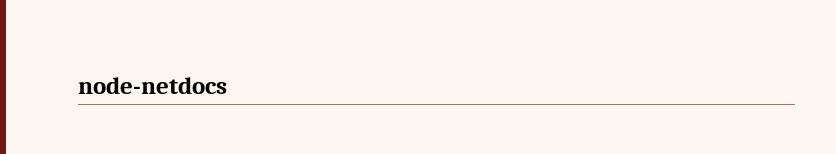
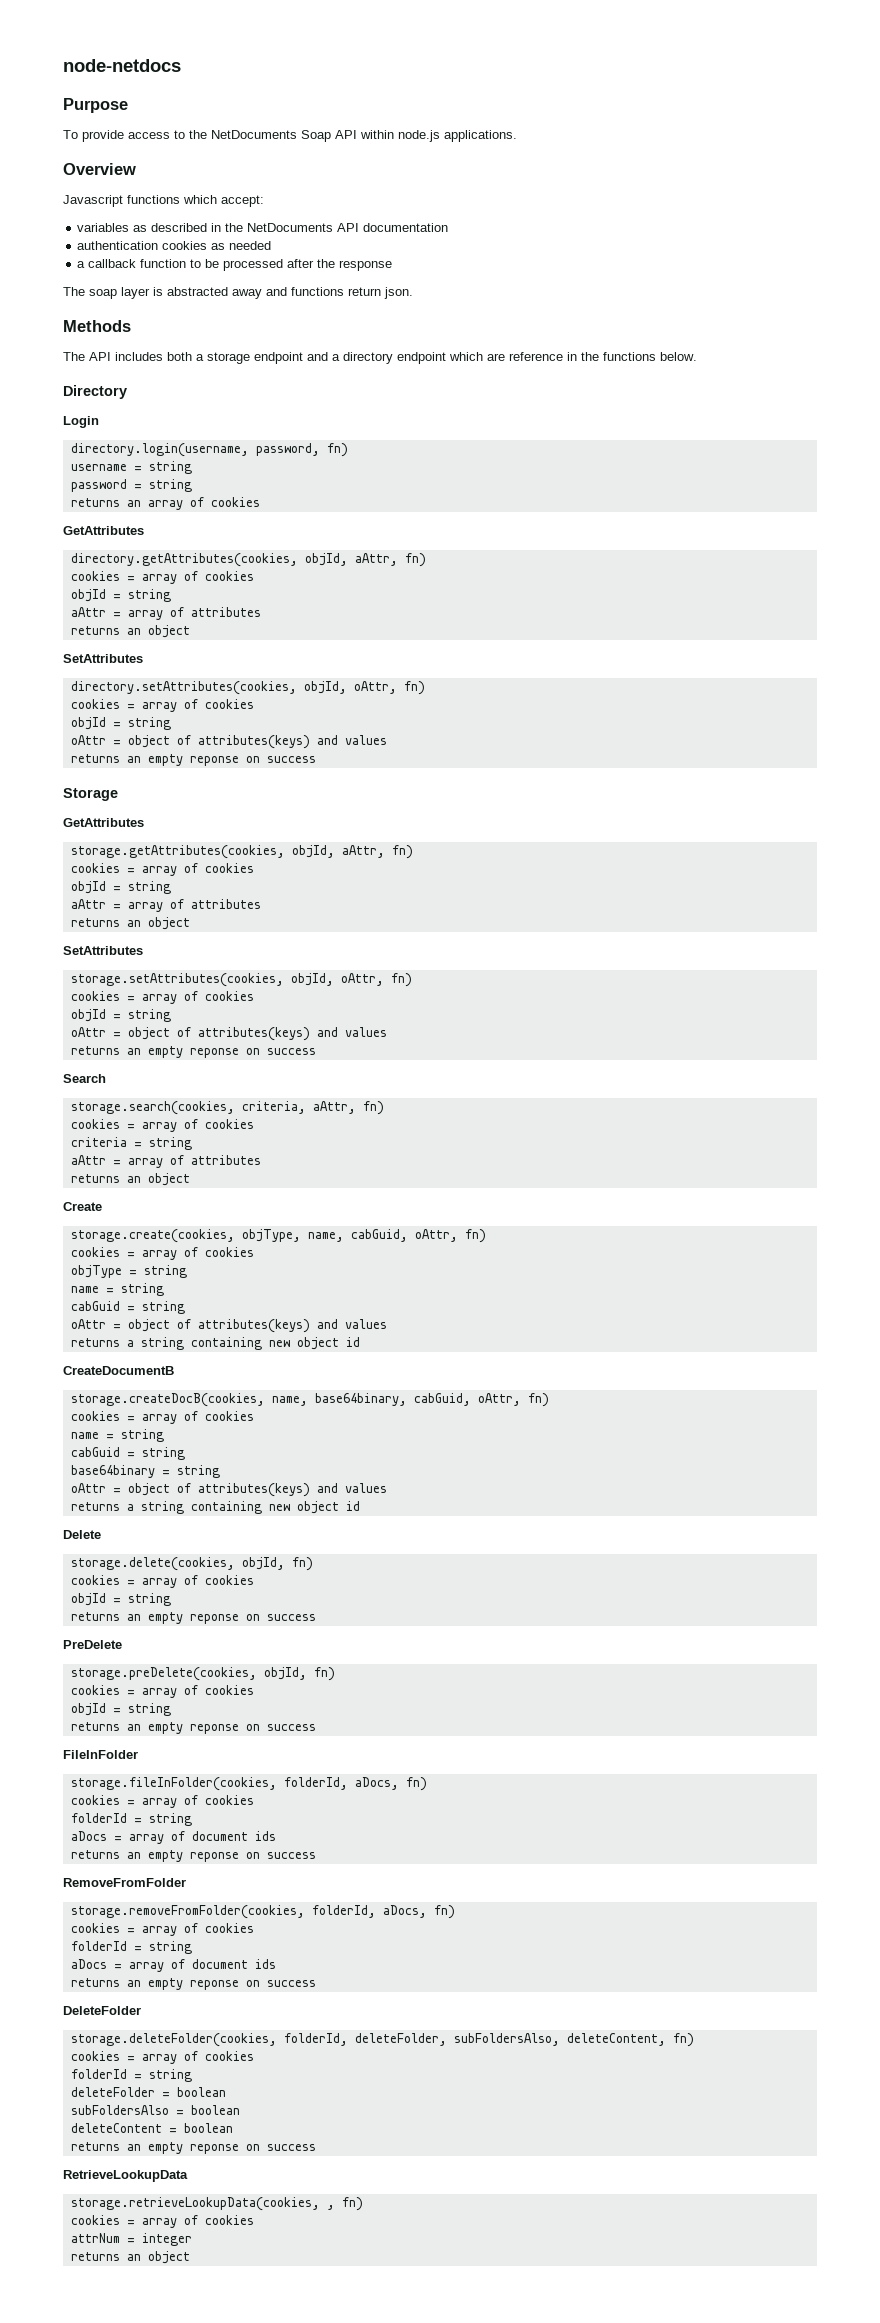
+ Purpose
+ To provide access to the NetDocuments Soap API within node.js applications.
+ Overview
+ Javascript functions which accept:
+ variables as described in the NetDocuments API documentation
+ authentication cookies as needed
+ a callback function to be processed after the response
+ The soap layer is abstracted away and functions return json.
+ Methods
+ The API includes both a storage endpoint and a directory endpoint which are reference in the functions below.
+ Directory
+ Login
+ directory.login(username, password, fn)
+ username = string
+ password = string
+ returns an array of cookies
+ GetAttributes
+ directory.getAttributes(cookies, objId, aAttr, fn)
+ cookies = array of cookies
+ objId = string
+ aAttr = array of attributes
+ returns an object
+ SetAttributes
+ directory.setAttributes(cookies, objId, oAttr, fn)
+ cookies = array of cookies
+ objId = string
+ oAttr = object of attributes(keys) and values
+ returns an empty reponse on success
+ Storage
+ GetAttributes
+ storage.getAttributes(cookies, objId, aAttr, fn)
+ cookies = array of cookies
+ objId = string
+ aAttr = array of attributes
+ returns an object
+ SetAttributes
+ storage.setAttributes(cookies, objId, oAttr, fn)
+ cookies = array of cookies
+ objId = string
+ oAttr = object of attributes(keys) and values
+ returns an empty reponse on success
+ Search
+ storage.search(cookies, criteria, aAttr, fn)
+ cookies = array of cookies
+ criteria = string
+ aAttr = array of attributes
+ returns an object
+ Create
+ storage.create(cookies, objType, name, cabGuid, oAttr, fn)
+ cookies = array of cookies
+ objType = string
+ name = string
+ cabGuid = string
+ oAttr = object of attributes(keys) and values
+ returns a string containing new object id
+ CreateDocumentB
+ storage.createDocB(cookies, name, base64binary, cabGuid, oAttr, fn)
+ cookies = array of cookies
+ name = string
+ cabGuid = string
+ base64binary = string
+ oAttr = object of attributes(keys) and values
+ returns a string containing new object id
+ Delete
+ storage.delete(cookies, objId, fn)
+ cookies = array of cookies
+ objId = string
+ returns an empty reponse on success
+ PreDelete
+ storage.preDelete(cookies, objId, fn)
+ cookies = array of cookies
+ objId = string
+ returns an empty reponse on success
+ FileInFolder
+ storage.fileInFolder(cookies, folderId, aDocs, fn)
+ cookies = array of cookies
+ folderId = string
+ aDocs = array of document ids
+ returns an empty reponse on success
+ RemoveFromFolder
+ storage.removeFromFolder(cookies, folderId, aDocs, fn)
+ cookies = array of cookies
+ folderId = string
+ aDocs = array of document ids
+ returns an empty reponse on success
+ DeleteFolder
+ storage.deleteFolder(cookies, folderId, deleteFolder, subFoldersAlso, deleteContent, fn)
+ cookies = array of cookies
+ folderId = string
+ deleteFolder = boolean
+ subFoldersAlso = boolean
+ deleteContent = boolean
+ returns an empty reponse on success
+ RetrieveLookupData
+ storage.retrieveLookupData(cookies, , fn)
+ cookies = array of cookies
+ attrNum = integer
+ returns an object

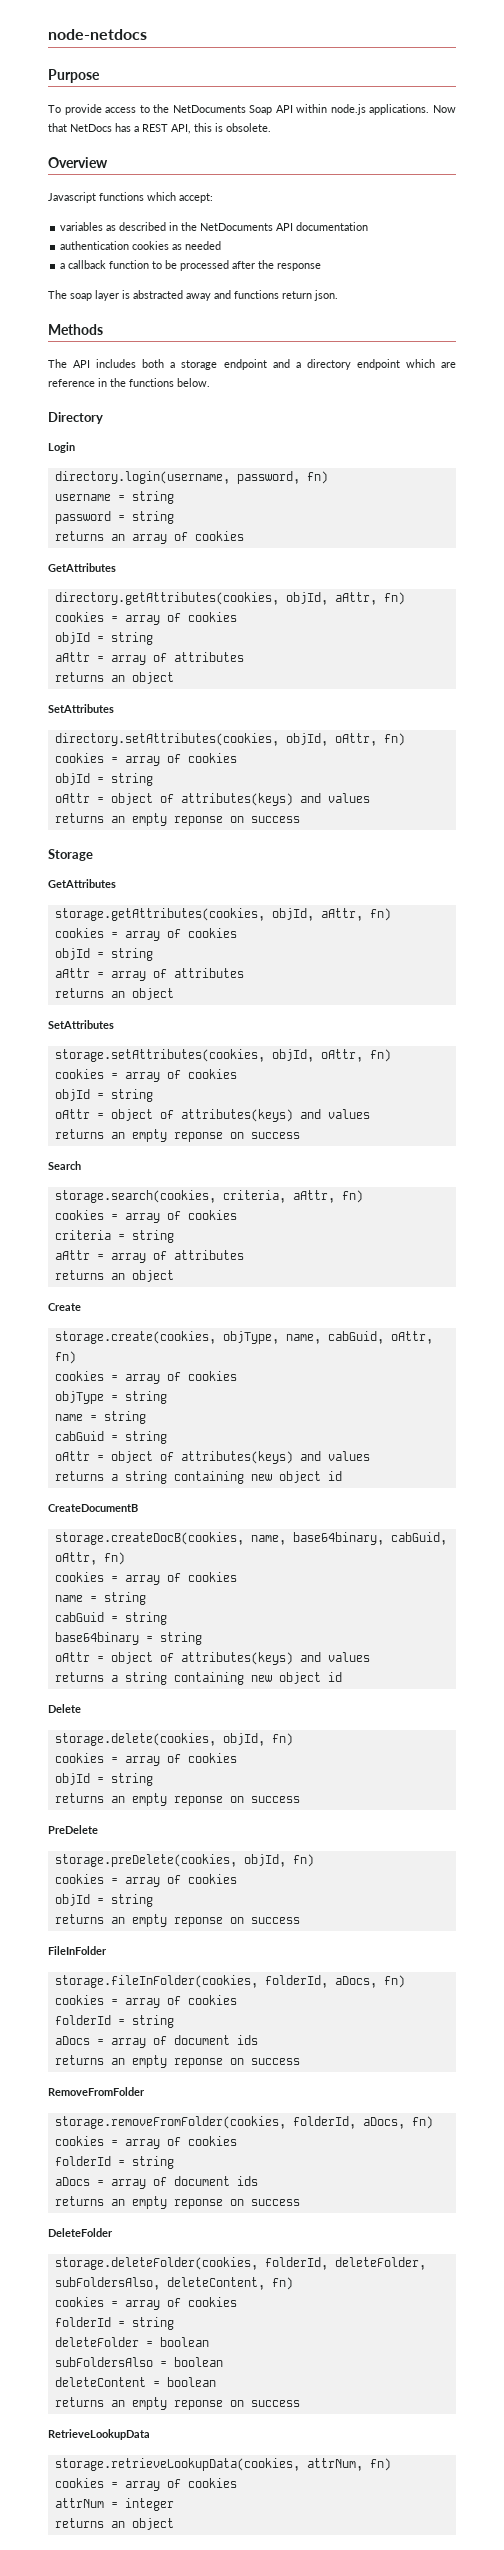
+ Now that NetDocs has a REST API, this is obsolete.
- storage.retrieveLookupData(cookies, , fn)
+ storage.retrieveLookupData(cookies, attrNum, fn)

